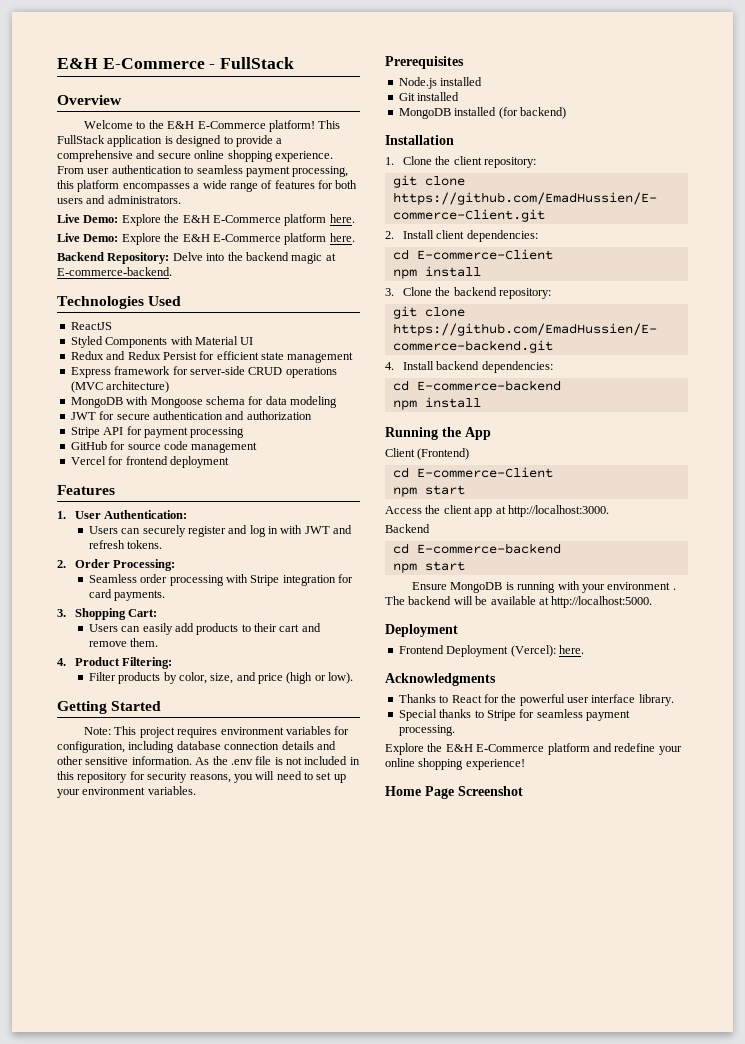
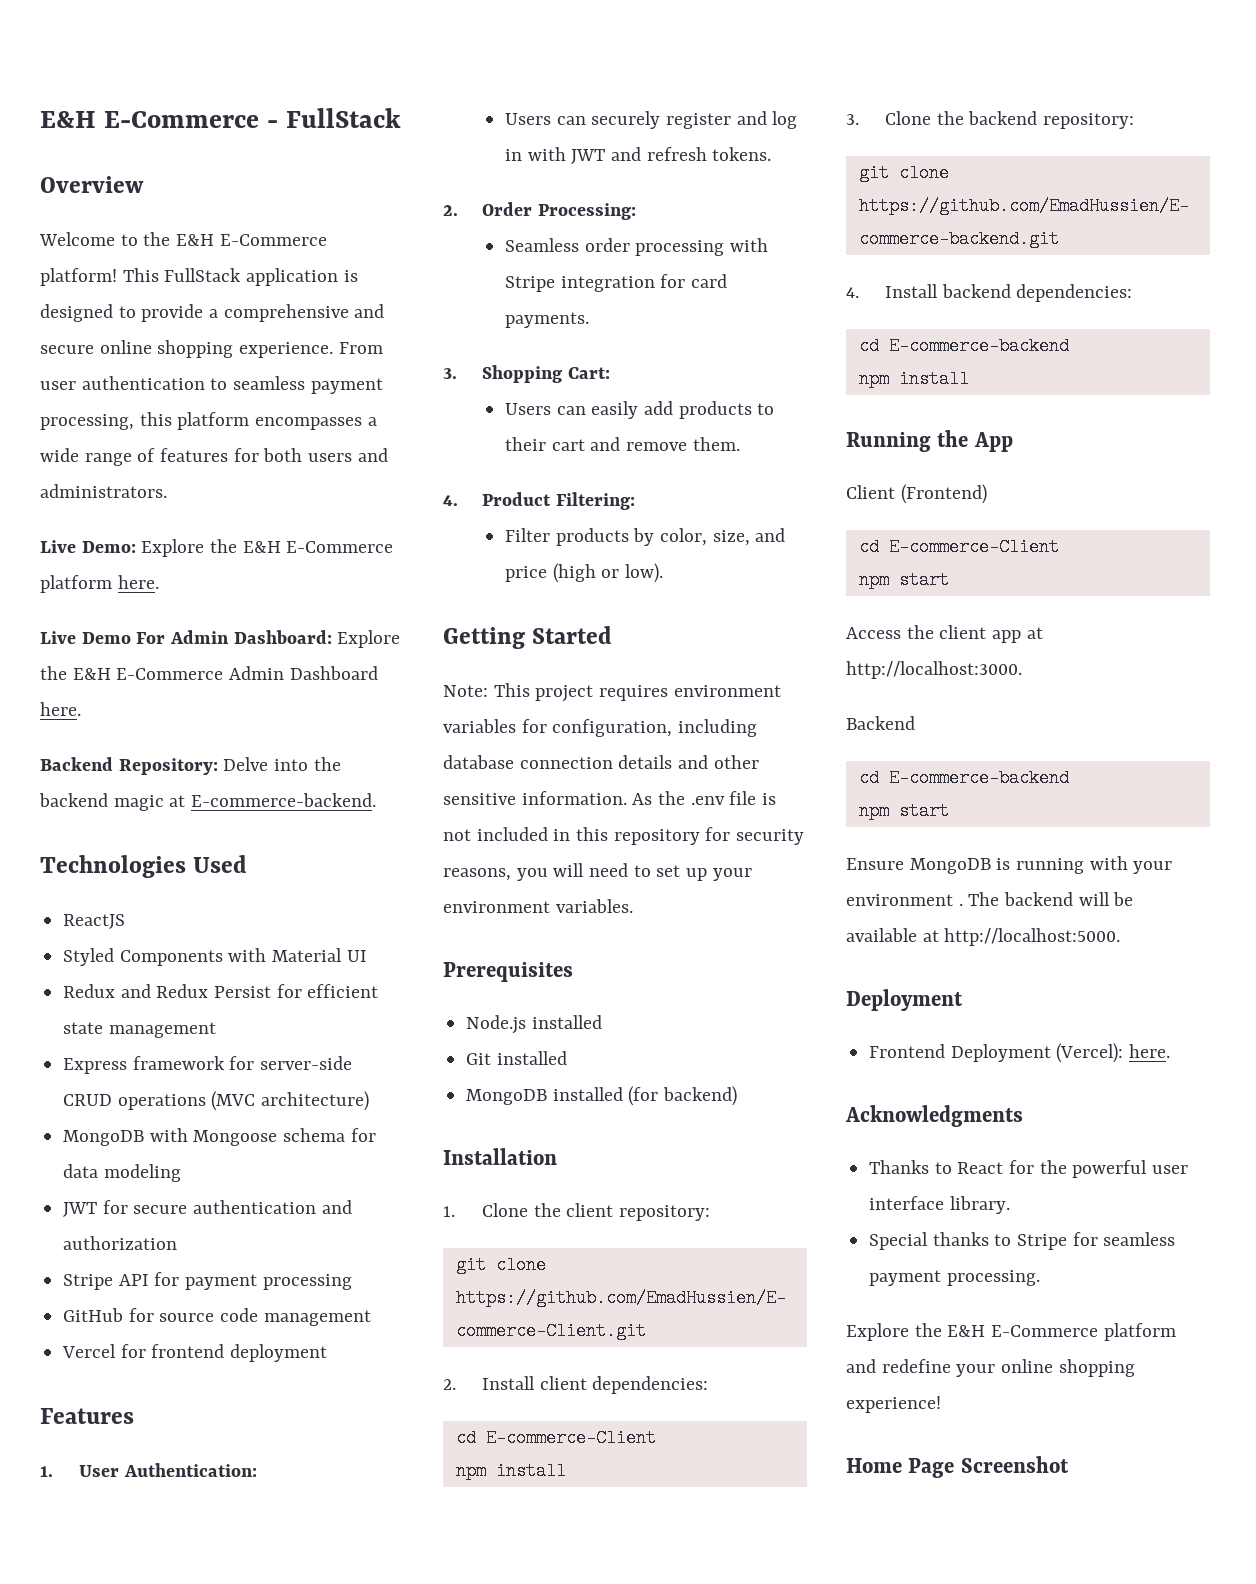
  From user authentication to seamless payment processing, this platform encompasses a wide range of features for both users and administrators.
  Live Demo: Explore the E&H E-Commerce platform here.
- Live Demo: Explore the E&H E-Commerce platform here.
+ Live Demo For Admin Dashboard: Explore the E&H E-Commerce Admin Dashboard here.

